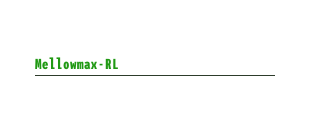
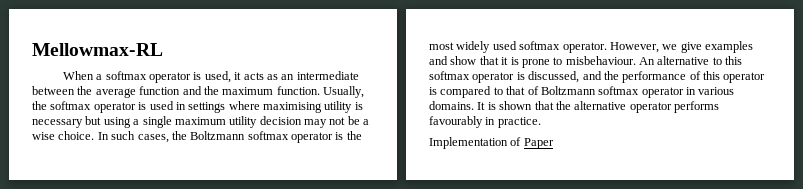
+ When a softmax operator is used, it acts as an intermediate between the average function and the maximum function. Usually, the softmax operator is used in settings where maximising utility is necessary but using a single maximum utility decision may not be a wise choice. In such cases, the Boltzmann softmax operator is the most widely used softmax operator. However, we give examples and show that it is prone to misbehaviour. An alternative to this softmax operator is discussed, and the performance of this operator is compared to that of Boltzmann softmax operator in various domains. It is shown that the alternative operator performs favourably in practice.
+ Implementation of Paper

